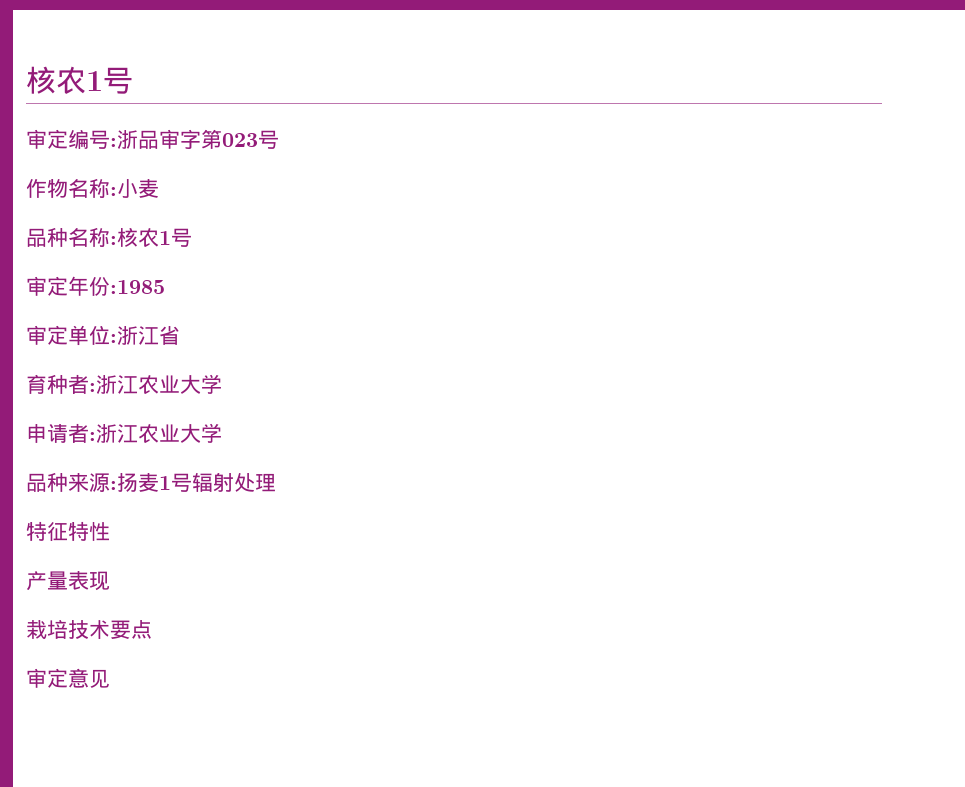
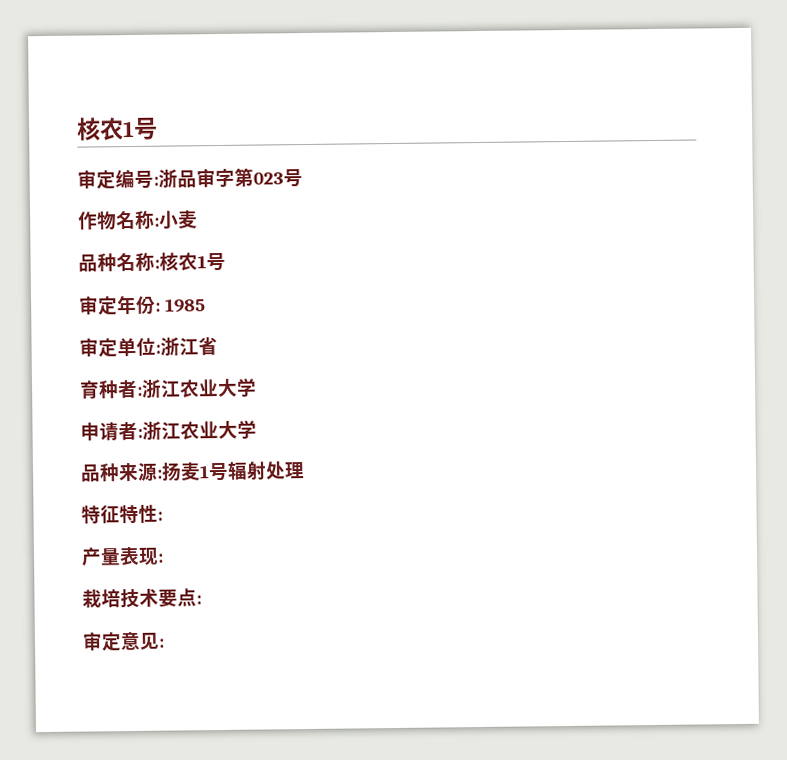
- 审定年份:1985
+ 审定年份: 1985
- 特征特性
+ 特征特性:
- 产量表现
+ 产量表现:
- 栽培技术要点
+ 栽培技术要点:
- 审定意见
+ 审定意见:

